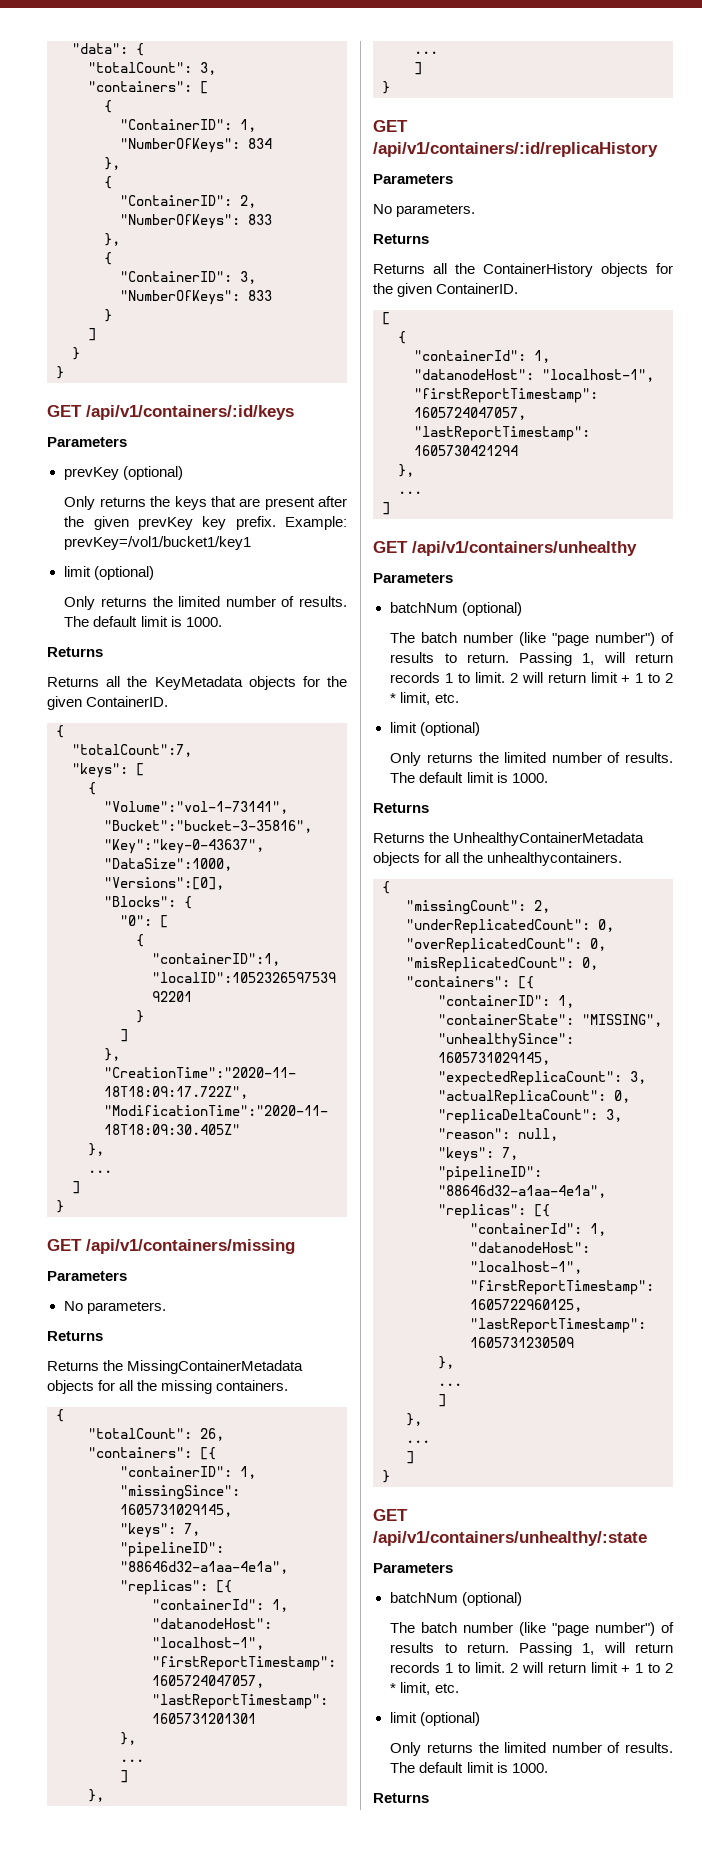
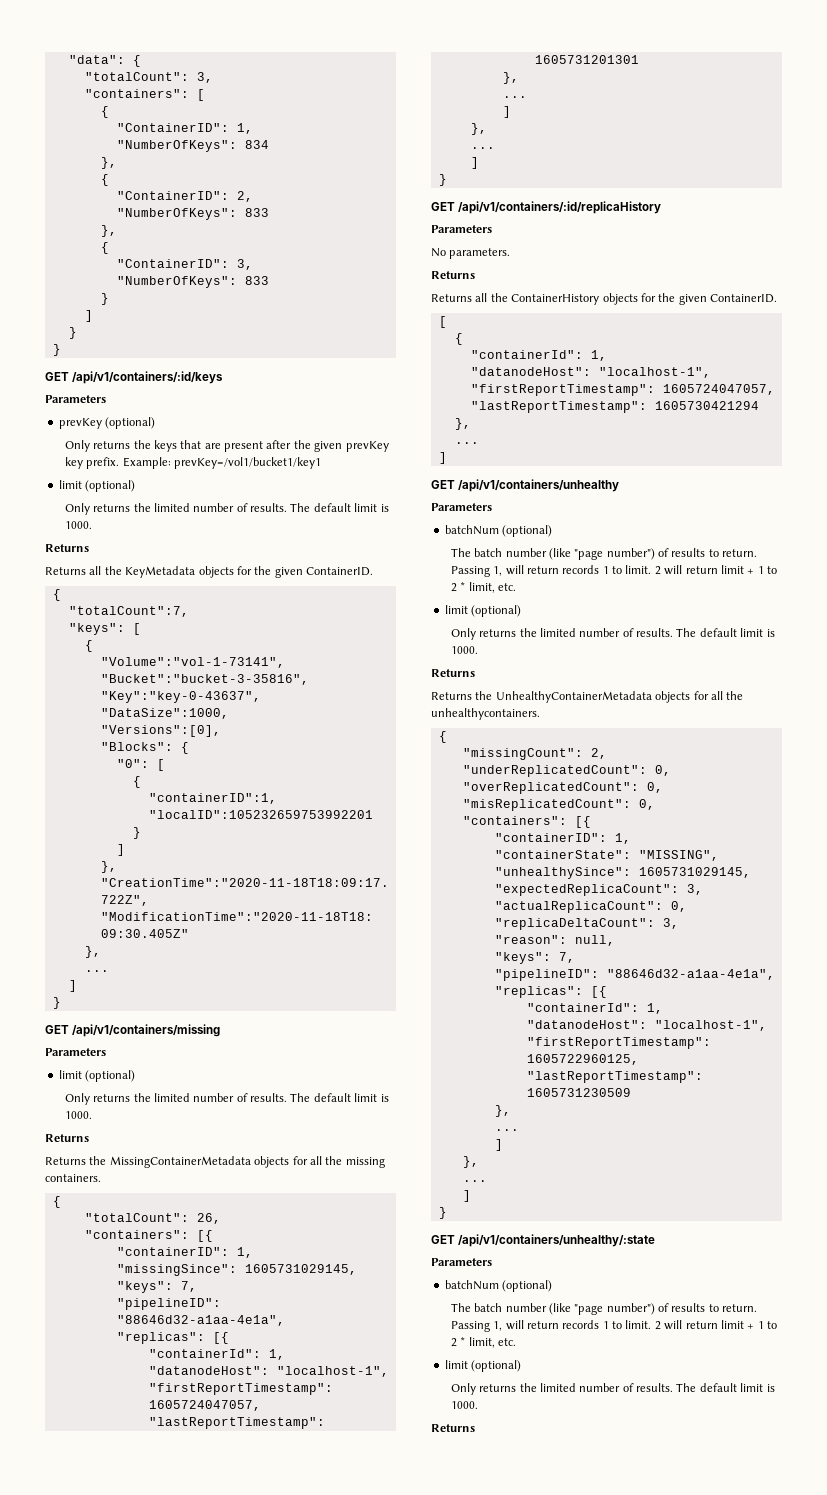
  GET /api/v1/containers/missing
  Parameters
- No parameters.
+ limit (optional)
+ Only returns the limited number of results. The default limit is 1000.

